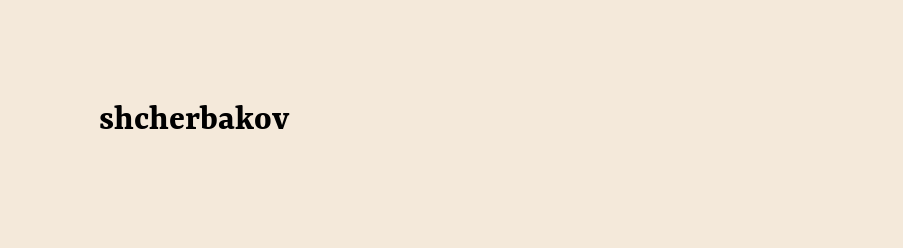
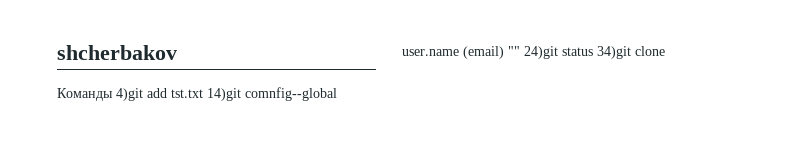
+ Команды 4)git add tst.txt 14)git comnfig--global user.name (email) "" 24)git status 34)git clone

